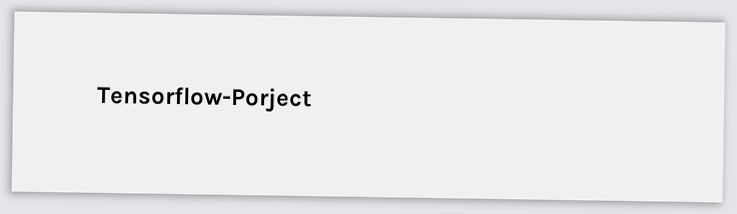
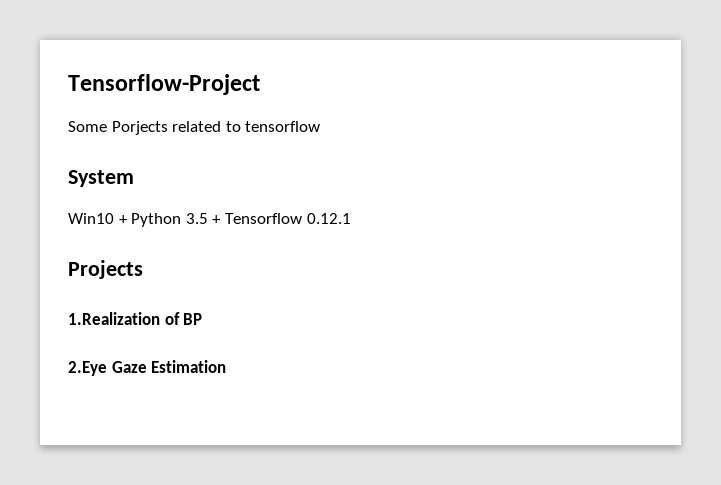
- Tensorflow-Porject
+ Tensorflow-Project
+ Some Porjects related to tensorflow
+ System
+ Win10 + Python 3.5 + Tensorflow 0.12.1
+ Projects
+ 1.Realization of BP
+ 2.Eye Gaze Estimation

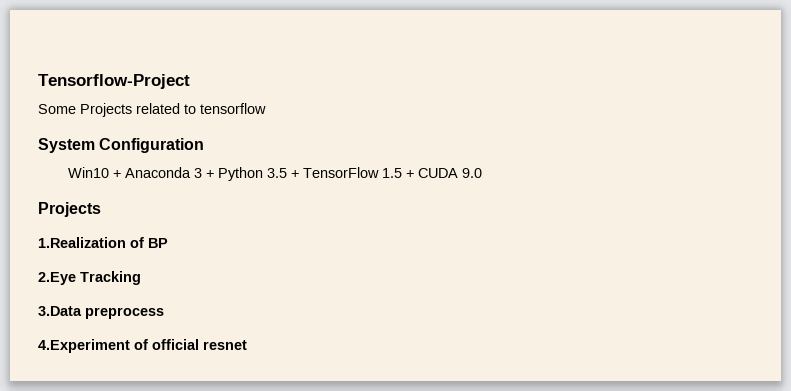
- Some Porjects related to tensorflow
+ Some Projects related to tensorflow
- System
+ System Configuration
- Win10 + Python 3.5 + Tensorflow 0.12.1
+ Win10 + Anaconda 3 + Python 3.5 + TensorFlow 1.5 + CUDA 9.0
- 2.Eye Gaze Estimation
+ 2.Eye Tracking
+ 3.Data preprocess
+ 4.Experiment of official resnet

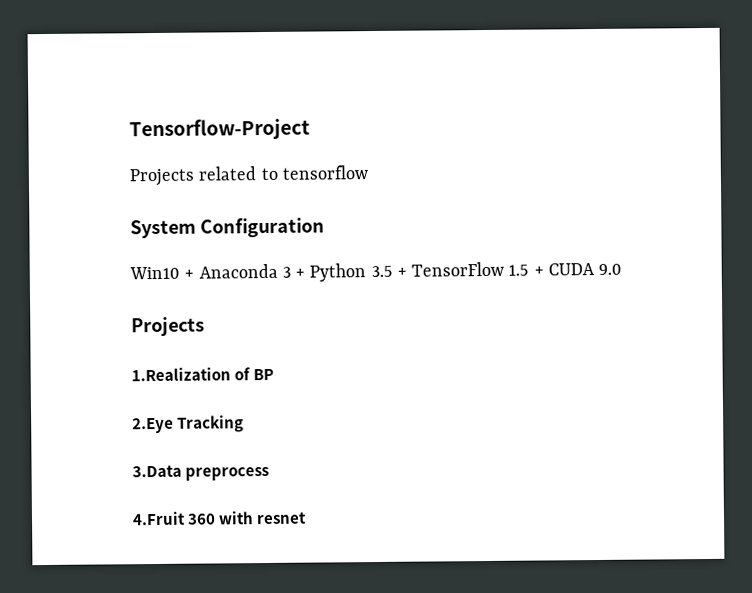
- Some Projects related to tensorflow
+ Projects related to tensorflow
- 4.Experiment of official resnet
+ 4.Fruit 360 with resnet

